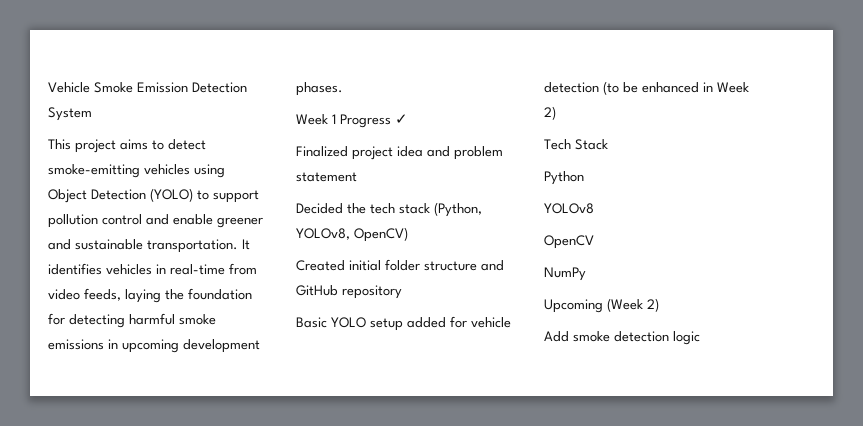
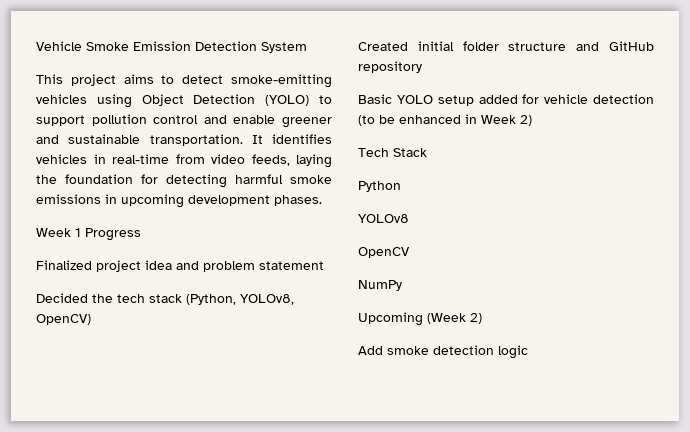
- Week 1 Progress ✓
+ Week 1 Progress

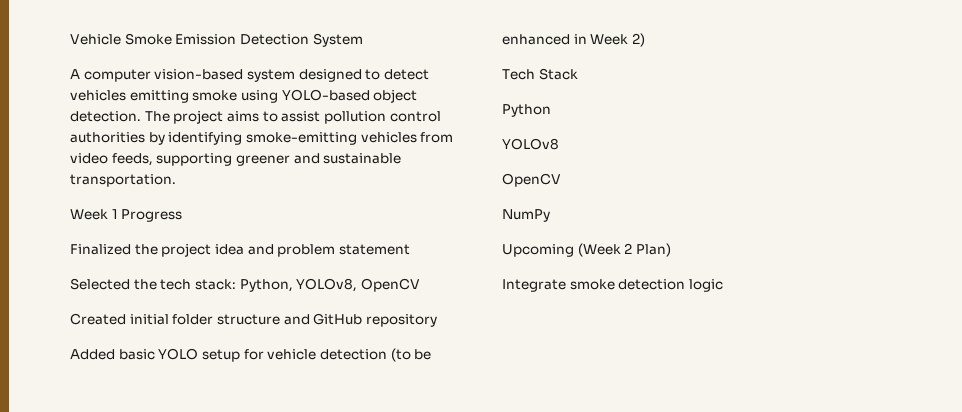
- This project aims to detect smoke-emitting vehicles using Object Detection (YOLO) to support pollution control and enable greener and sustainable transportation. It identifies vehicles in real-time from video feeds, laying the foundation for detecting harmful smoke emissions in upcoming development phases.
+ A computer vision-based system designed to detect vehicles emitting smoke using YOLO-based object detection. The project aims to assist pollution control authorities by identifying smoke-emitting vehicles from video feeds, supporting greener and sustainable transportation.
- Finalized project idea and problem statement
+ Finalized the project idea and problem statement
- Decided the tech stack (Python, YOLOv8, OpenCV)
+ Selected the tech stack: Python, YOLOv8, OpenCV
- Basic YOLO setup added for vehicle detection (to be enhanced in Week 2)
+ Added basic YOLO setup for vehicle detection (to be enhanced in Week 2)
- Upcoming (Week 2)
- Add smoke detection logic
+ Upcoming (Week 2 Plan)
+ Integrate smoke detection logic

